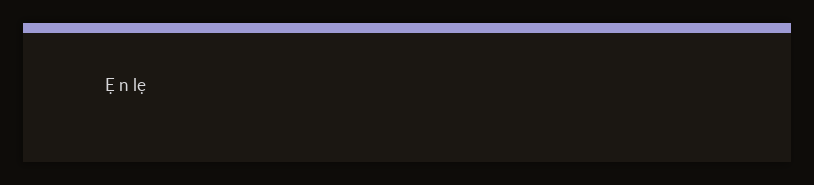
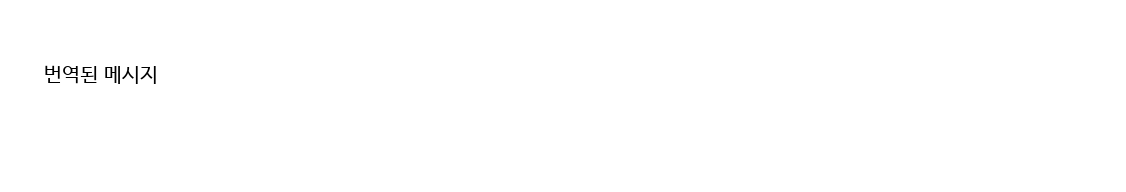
- Ẹ n lẹ
+ 번역된 메시지

